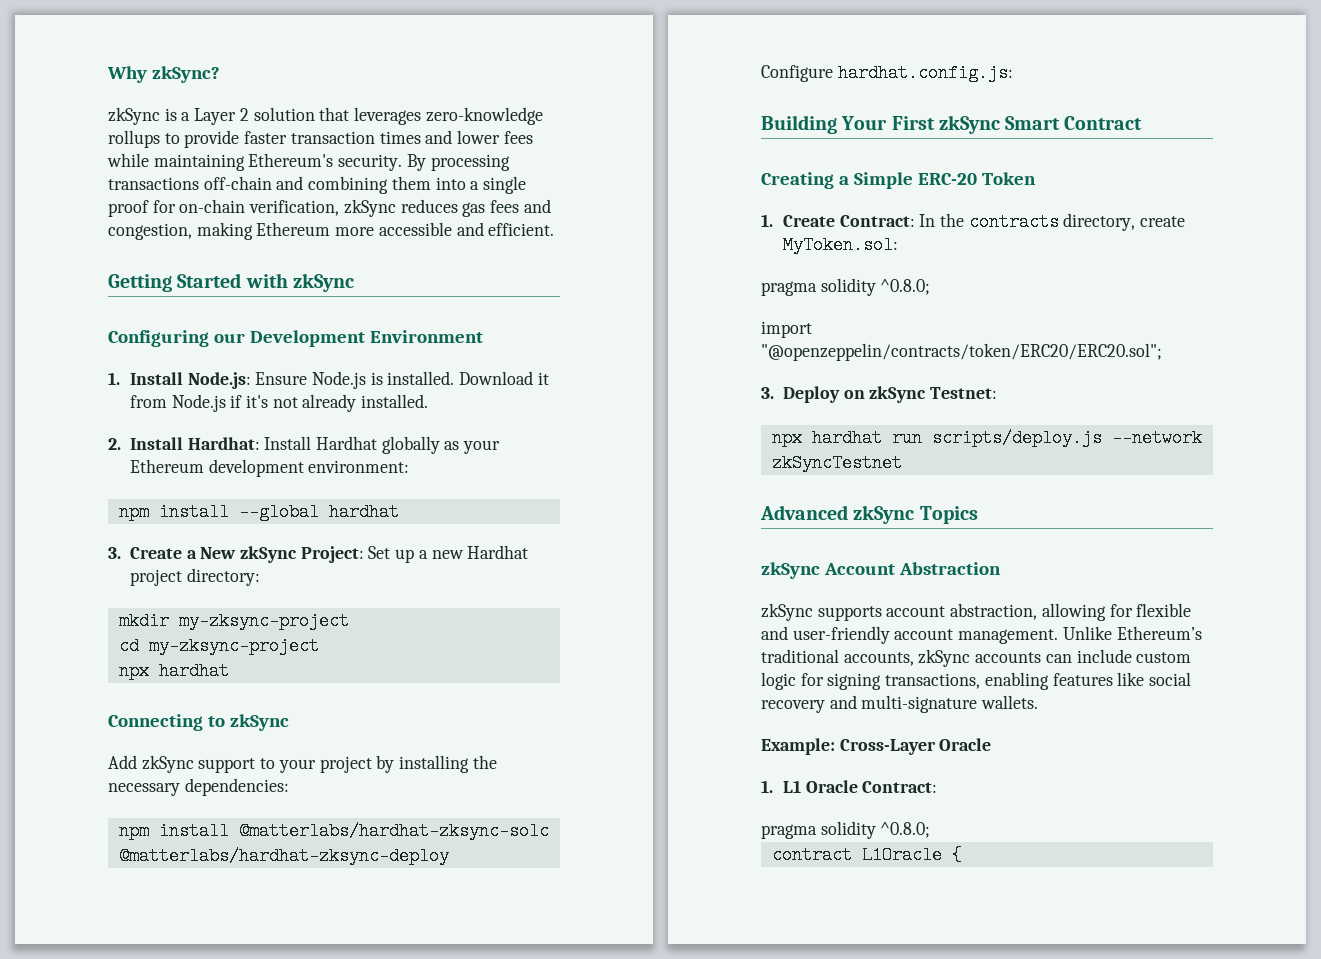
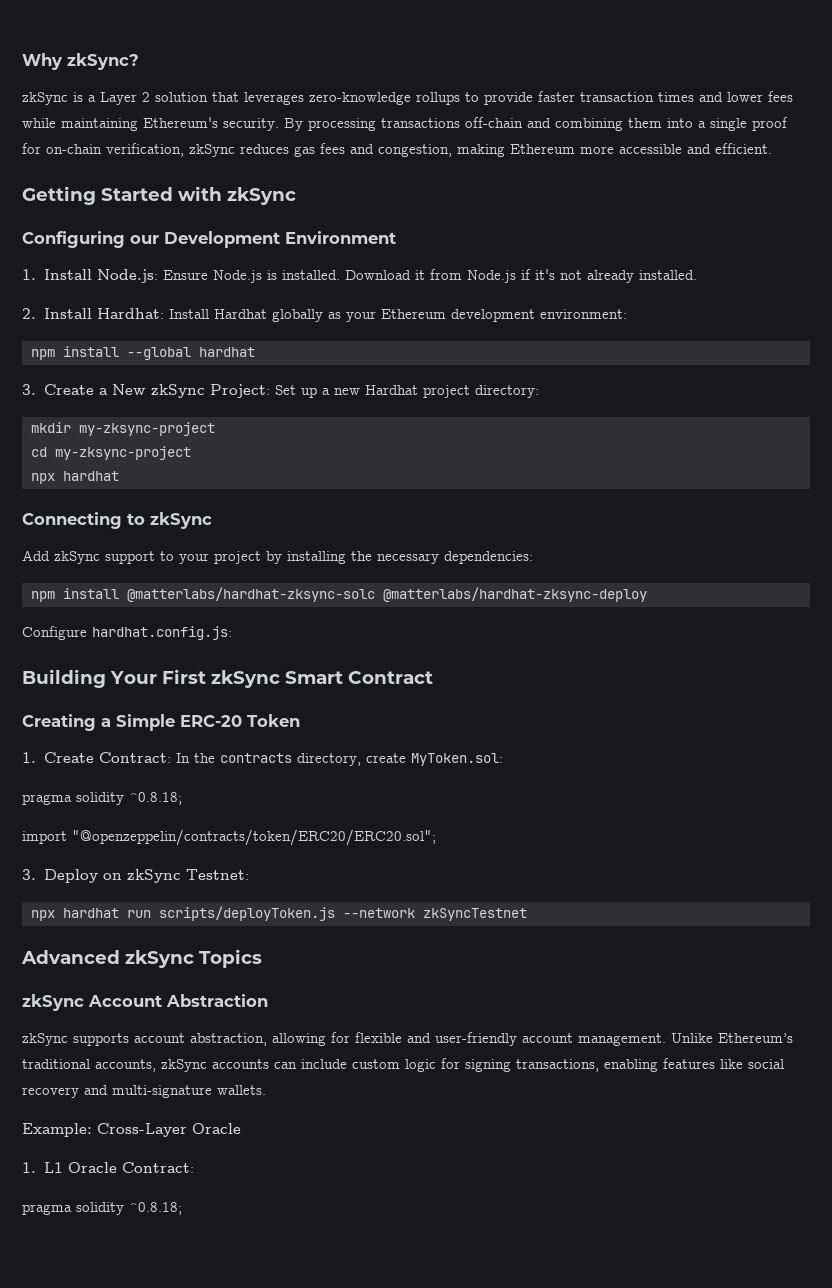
  1. Create Contract: In the contracts directory, create MyToken.sol:
- pragma solidity ^0.8.0;
+ pragma solidity ^0.8.18;
- npx hardhat run scripts/deploy.js --network zkSyncTestnet
+ npx hardhat run scripts/deployToken.js --network zkSyncTestnet
  1. L1 Oracle Contract:
- pragma solidity ^0.8.0;
- contract L1Oracle {
+ pragma solidity ^0.8.18;

